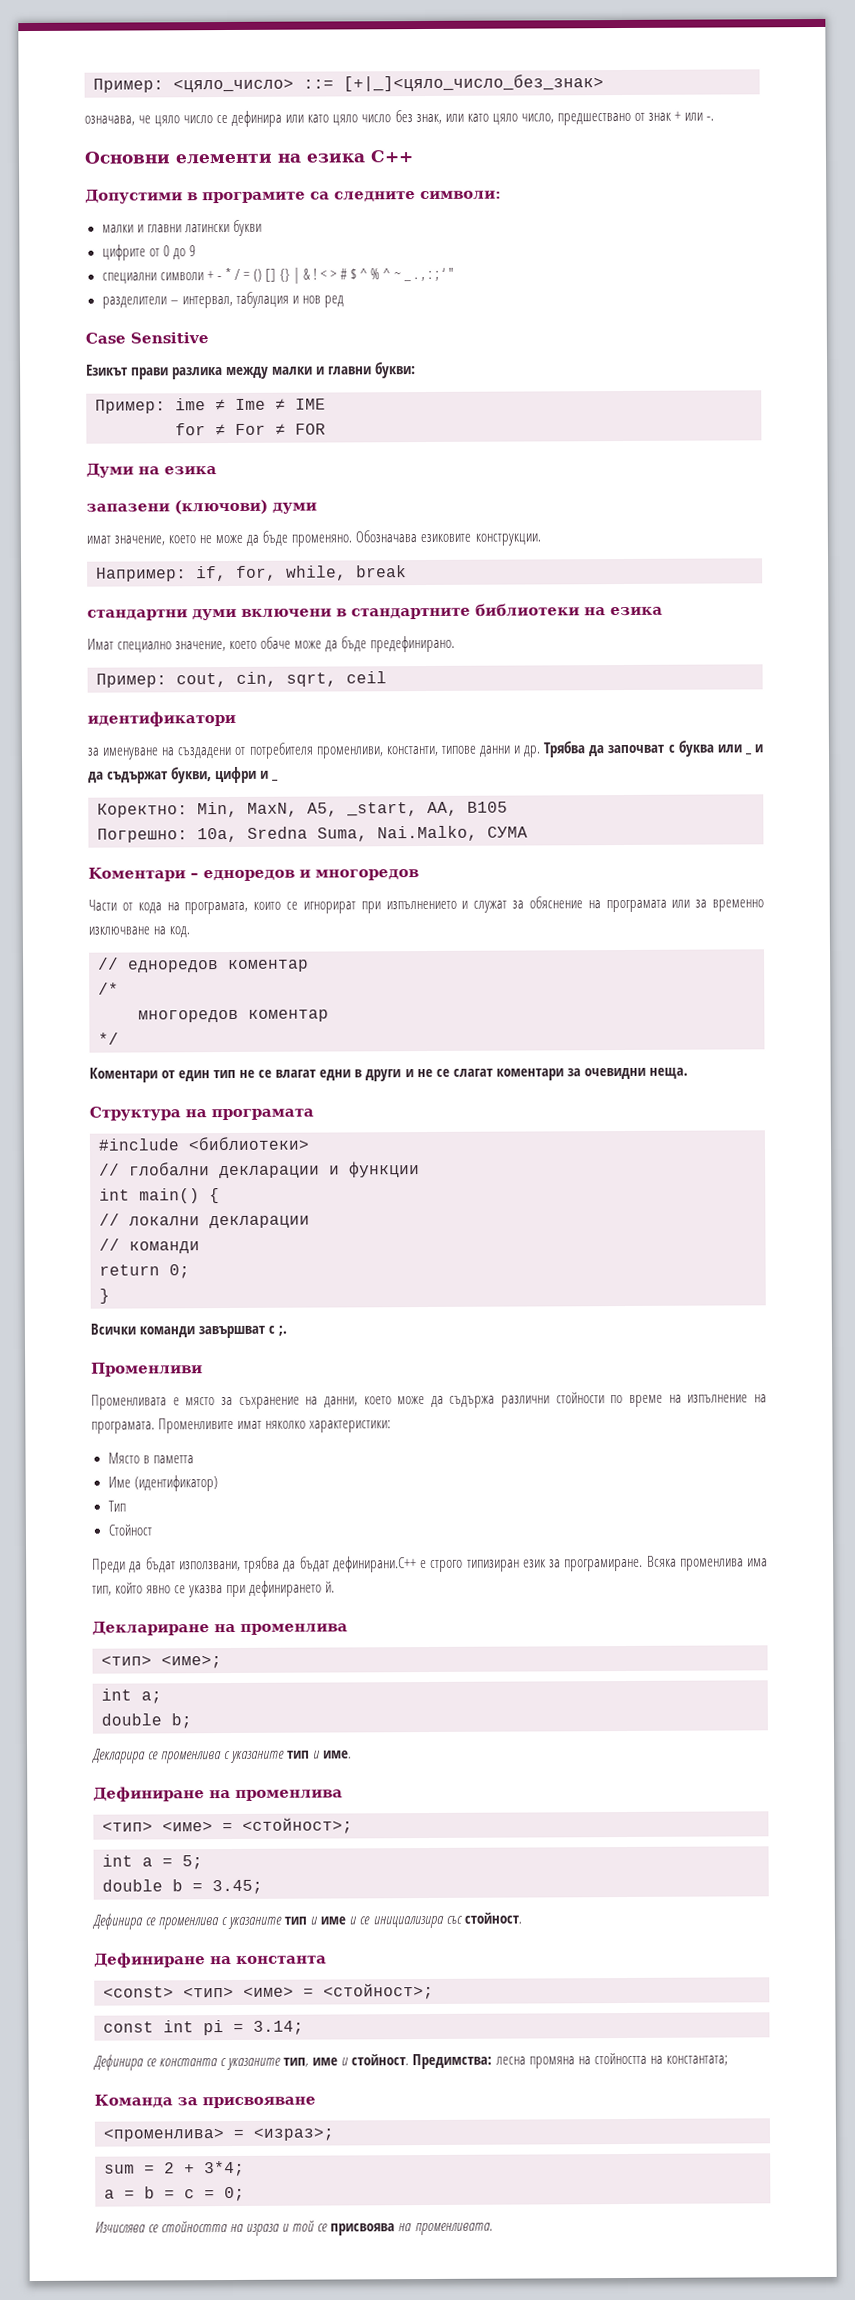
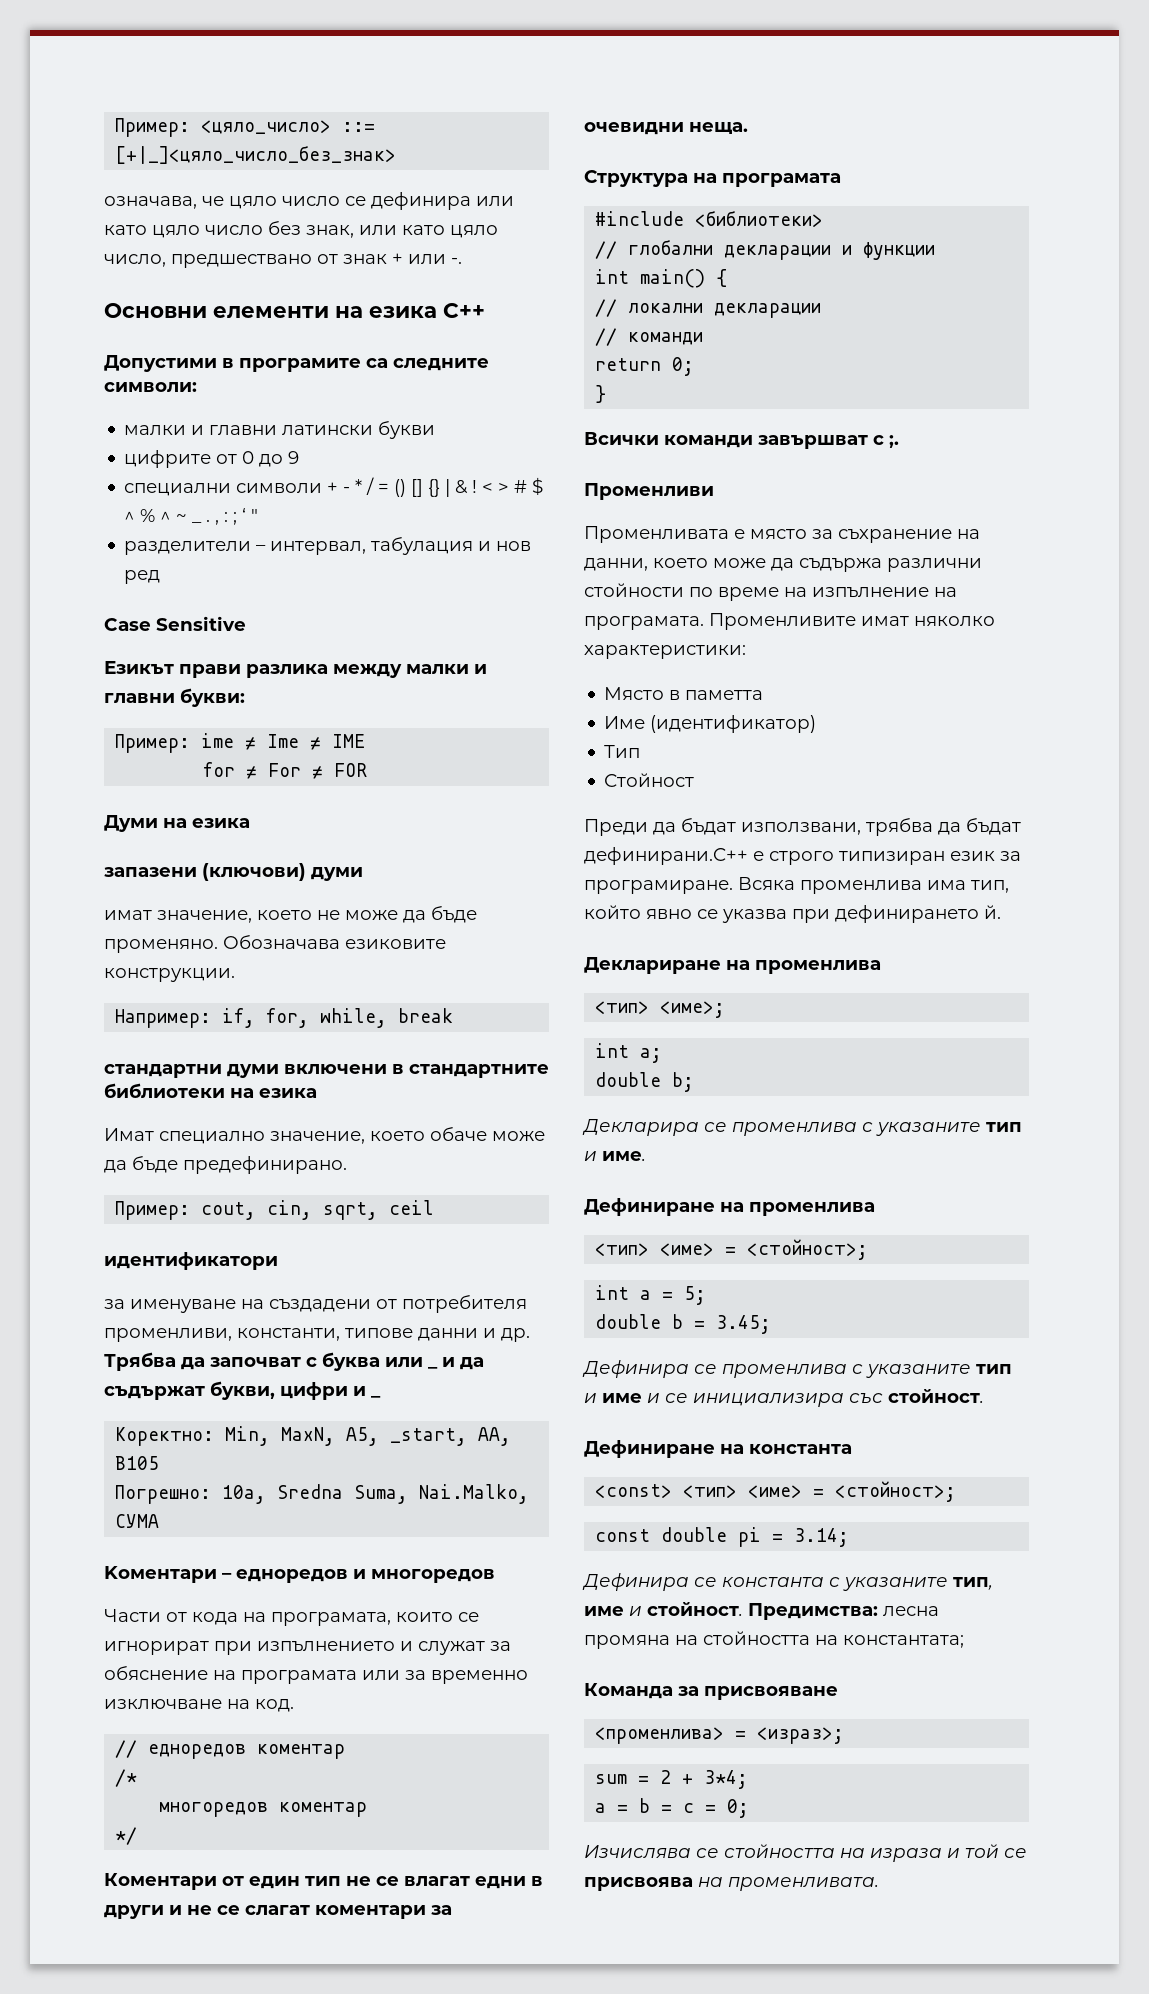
- const int pi = 3.14;
+ const double pi = 3.14;

